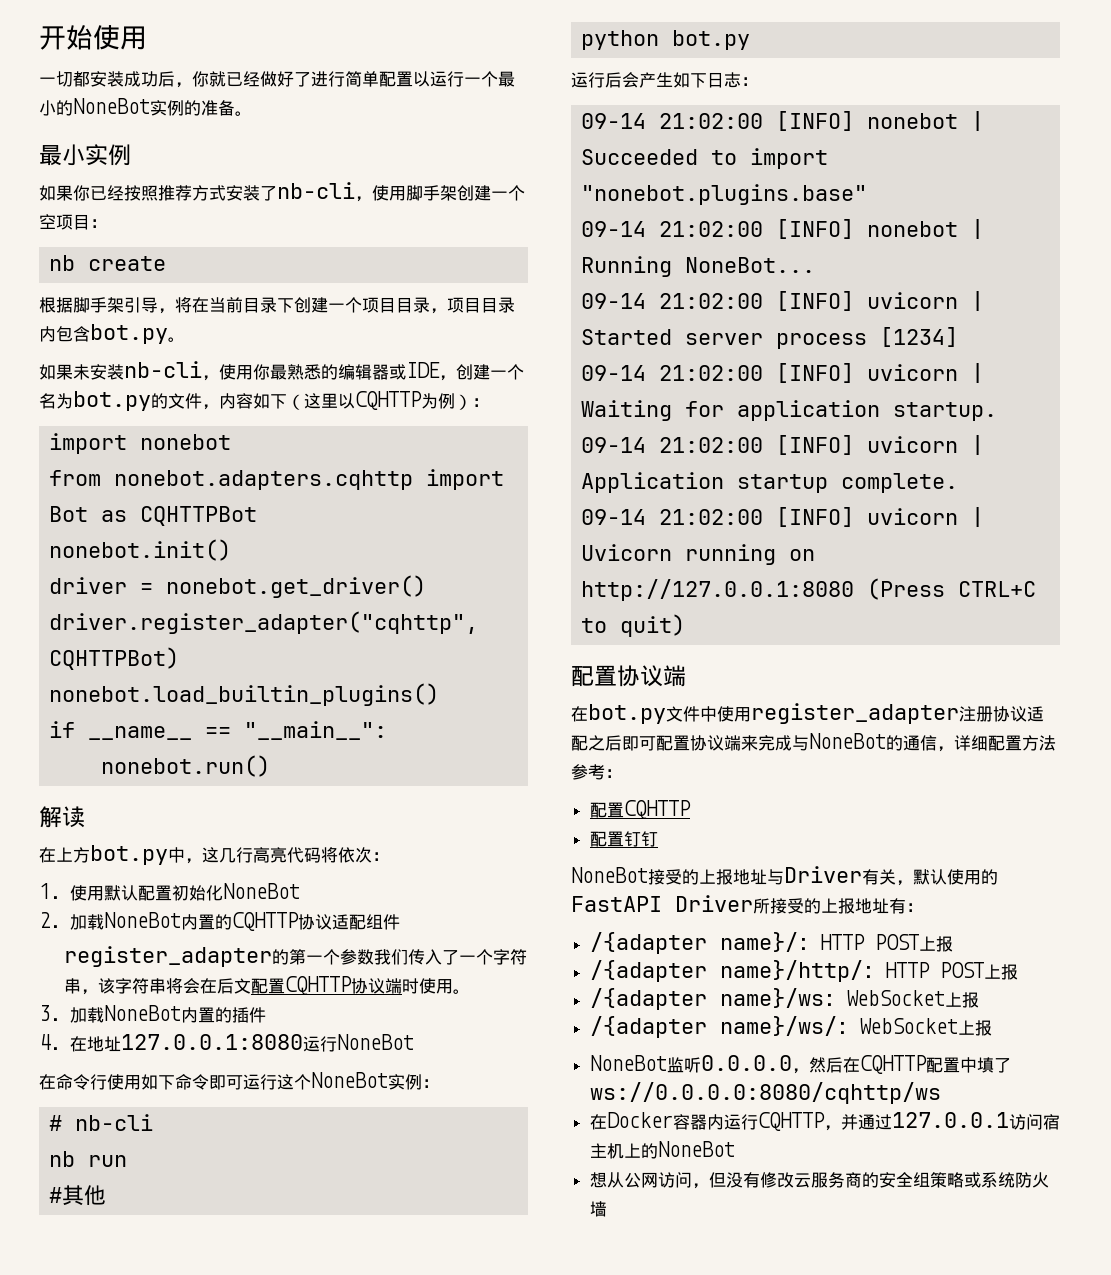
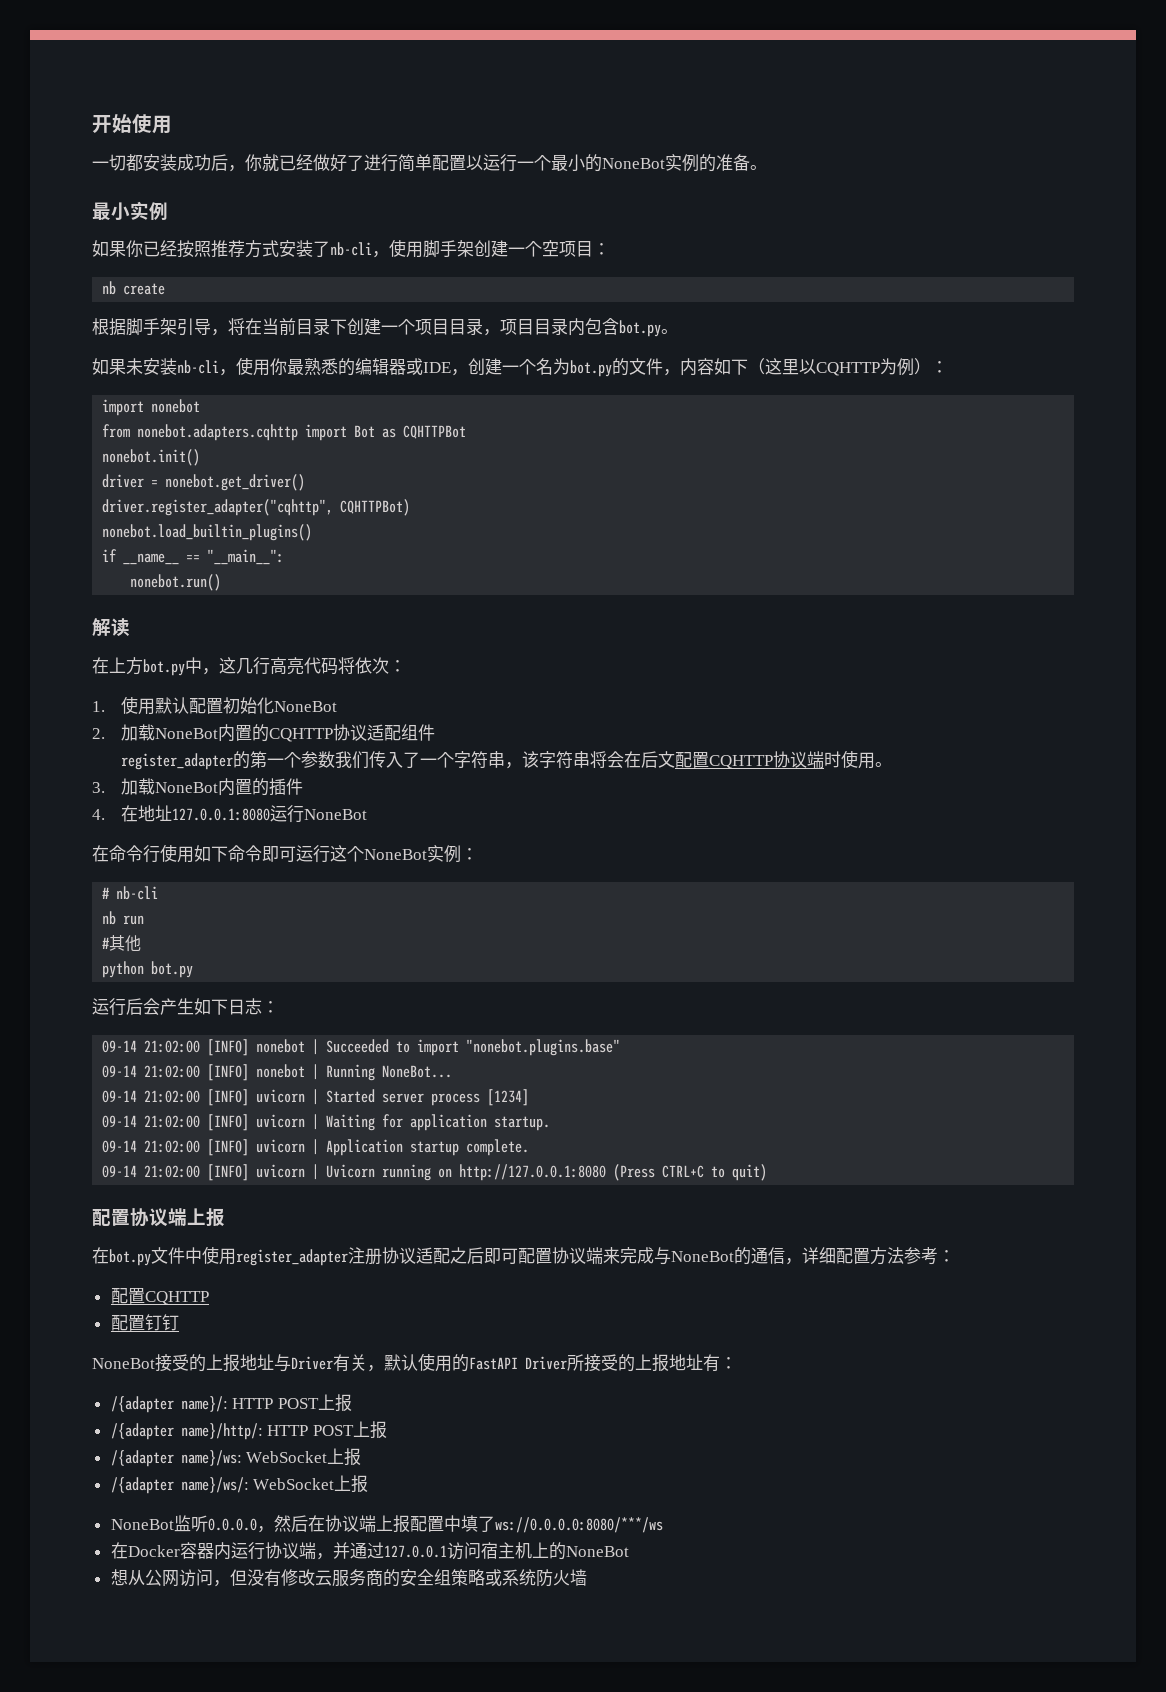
  09-14 21:02:00 [INFO] uvicorn | Uvicorn running on http://127.0.0.1:8080 (Press CTRL+C to quit)
- 配置协议端
+ 配置协议端上报
- NoneBot监听0.0.0.0，然后在CQHTTP配置中填了ws://0.0.0.0:8080/cqhttp/ws
+ NoneBot监听0.0.0.0，然后在协议端上报配置中填了ws://0.0.0.0:8080/***/ws
- 在Docker容器内运行CQHTTP，并通过127.0.0.1访问宿主机上的NoneBot
+ 在Docker容器内运行协议端，并通过127.0.0.1访问宿主机上的NoneBot

